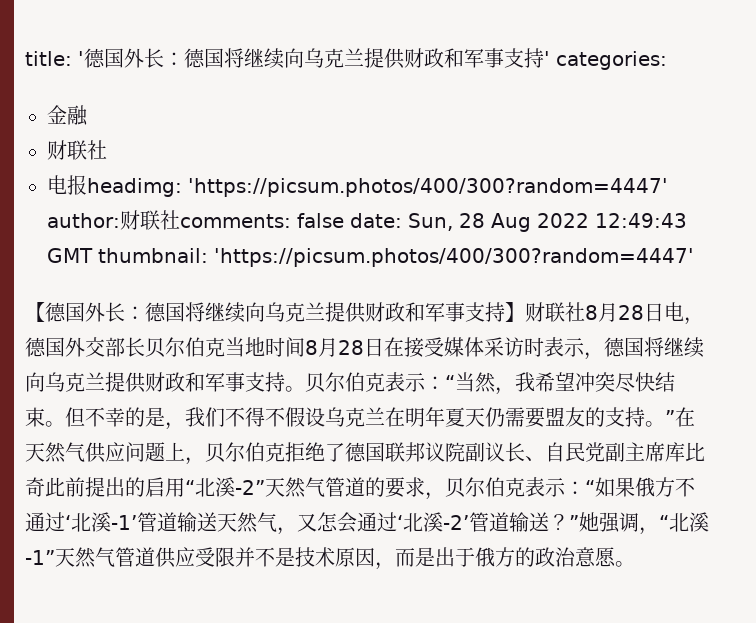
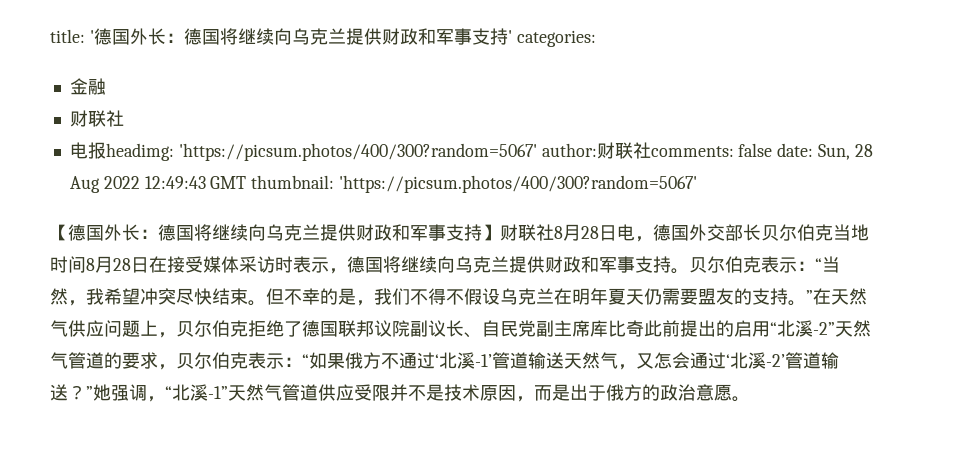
- 电报headimg: 'https://picsum.photos/400/300?random=4447' author:财联社comments: false date: Sun, 28 Aug 2022 12:49:43 GMT thumbnail: 'https://picsum.photos/400/300?random=4447'
+ 电报headimg: 'https://picsum.photos/400/300?random=5067' author:财联社comments: false date: Sun, 28 Aug 2022 12:49:43 GMT thumbnail: 'https://picsum.photos/400/300?random=5067'

